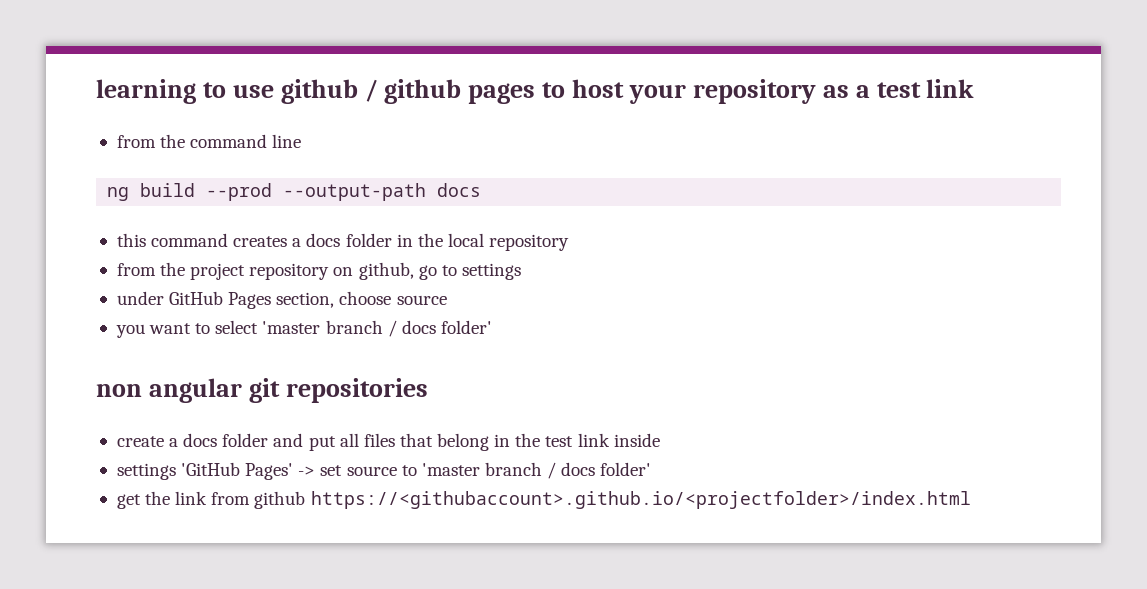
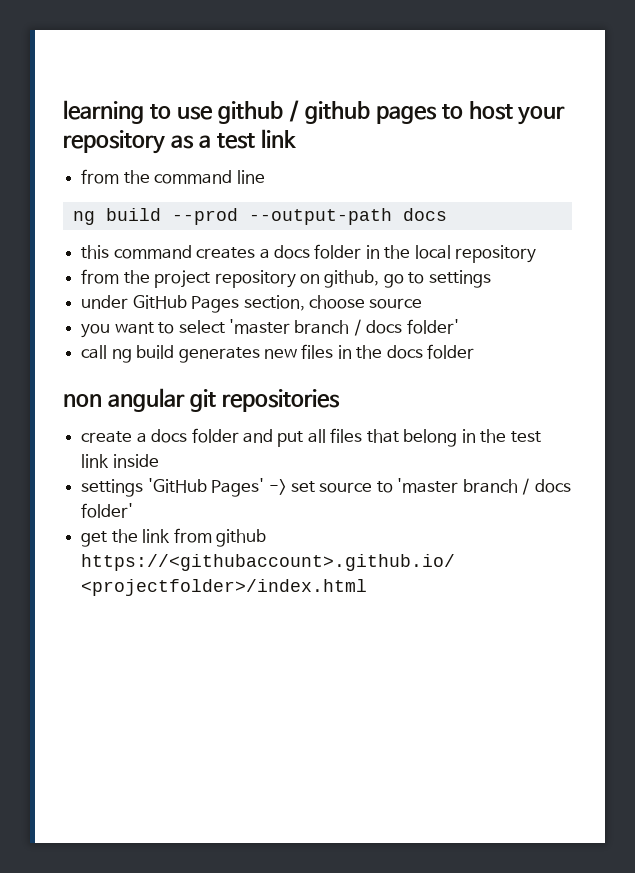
+ call ng build generates new files in the docs folder

